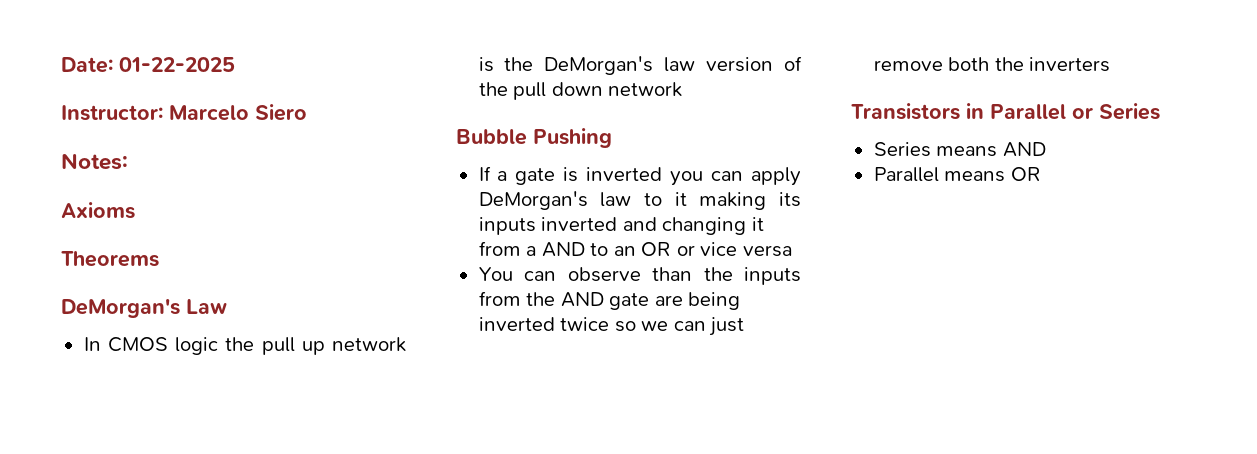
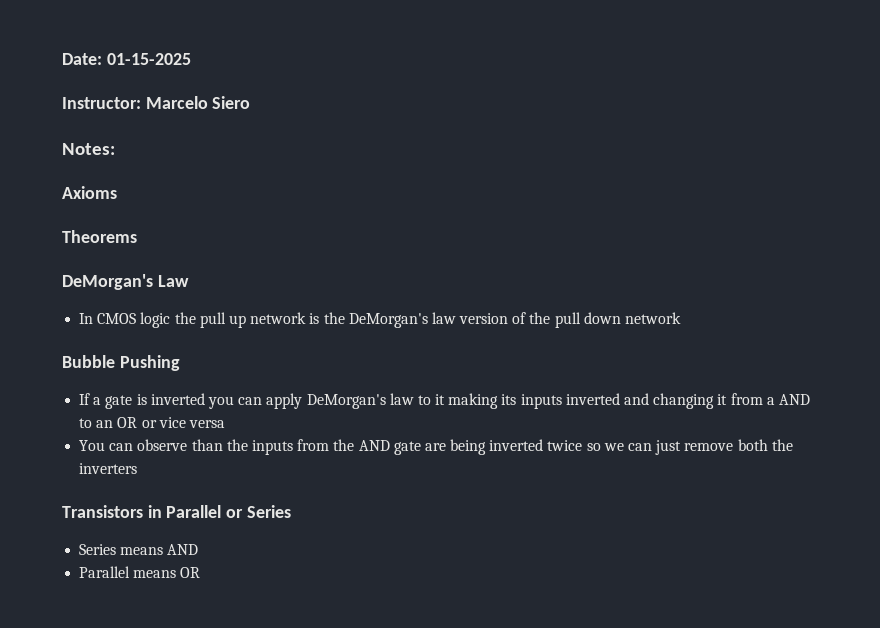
- Date: 01-22-2025
+ Date: 01-15-2025

